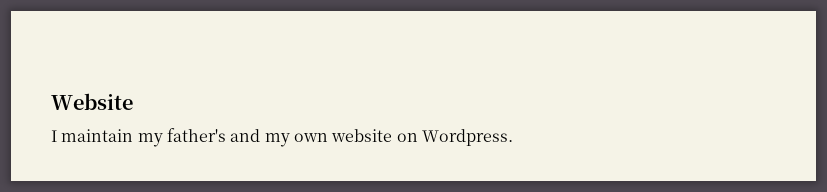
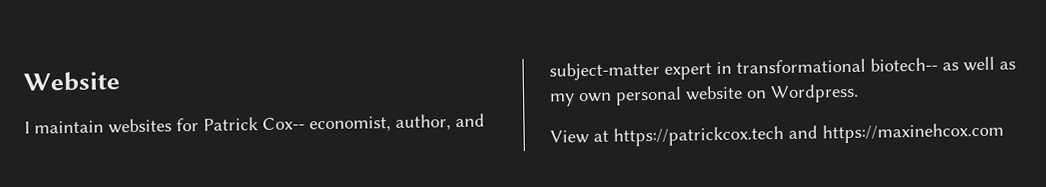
- I maintain my father's and my own website on Wordpress.
+ I maintain websites for Patrick Cox-- economist, author, and subject-matter expert in transformational biotech-- as well as my own personal website on Wordpress.
+ View at https://patrickcox.tech and https://maxinehcox.com

